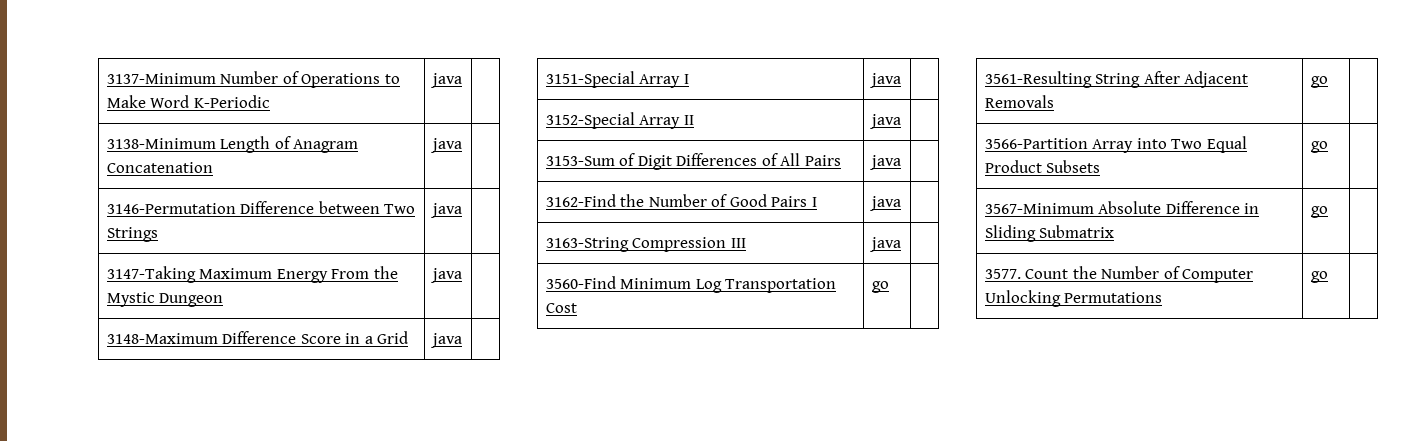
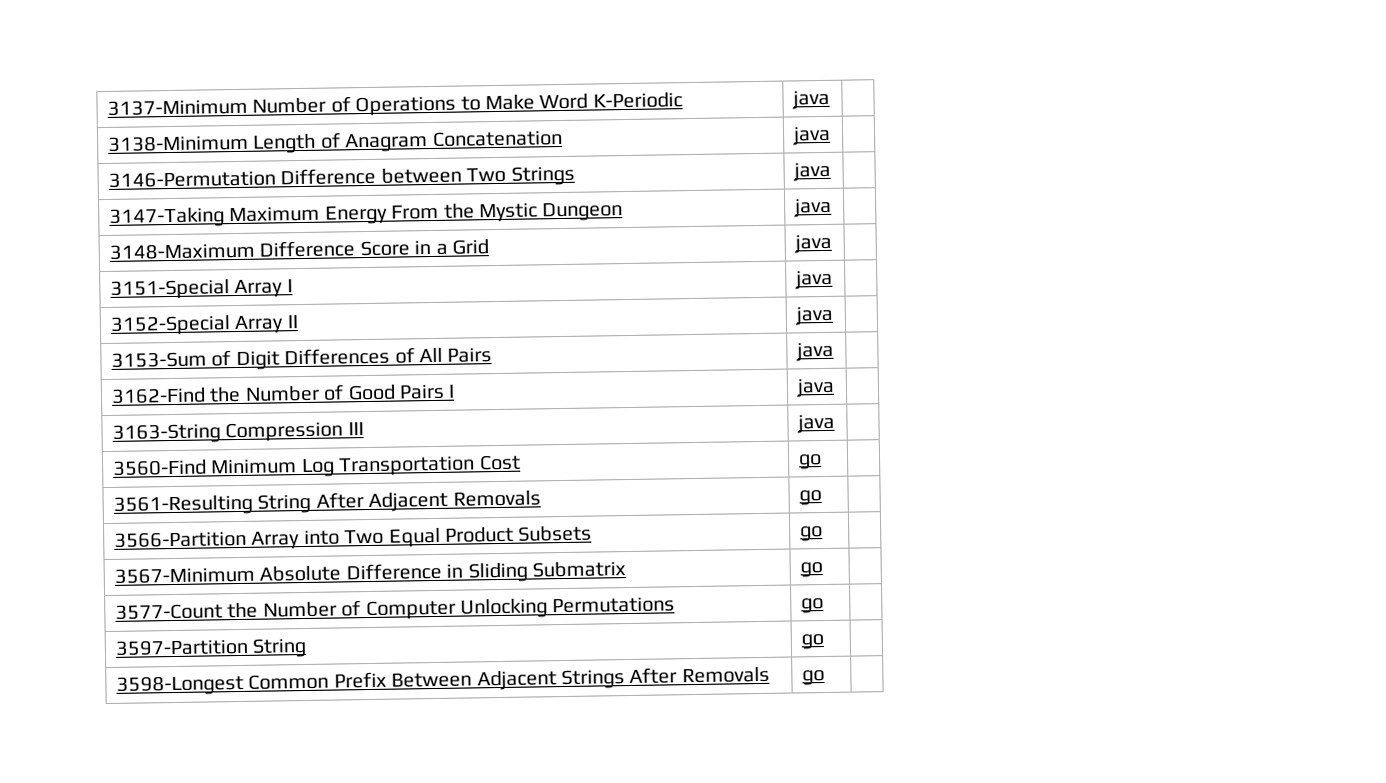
- 3577. Count the Number of Computer Unlocking Permutations | go |
+ 3577-Count the Number of Computer Unlocking Permutations | go |
+ 3597-Partition String | go |
+ 3598-Longest Common Prefix Between Adjacent Strings After Removals | go |

